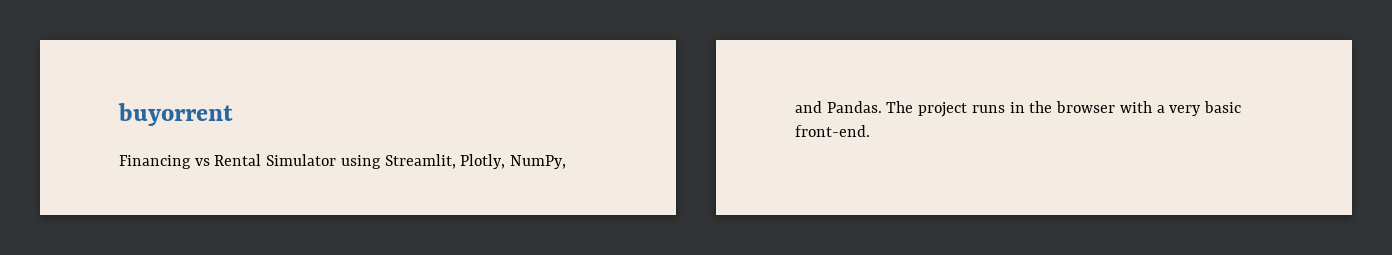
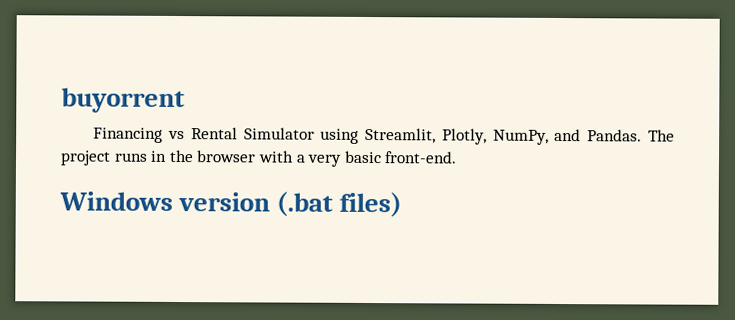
+ Windows version (.bat files)

